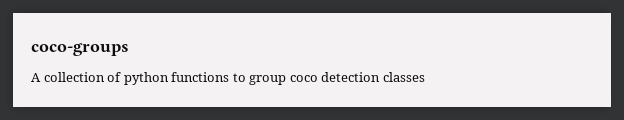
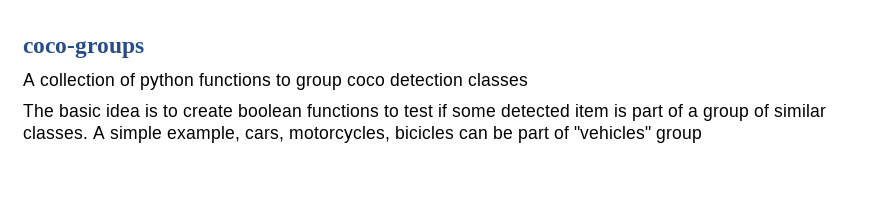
+ The basic idea is to create boolean functions to test if some detected item is part of a group of similar classes. A simple example, cars, motorcycles, bicicles can be part of "vehicles" group

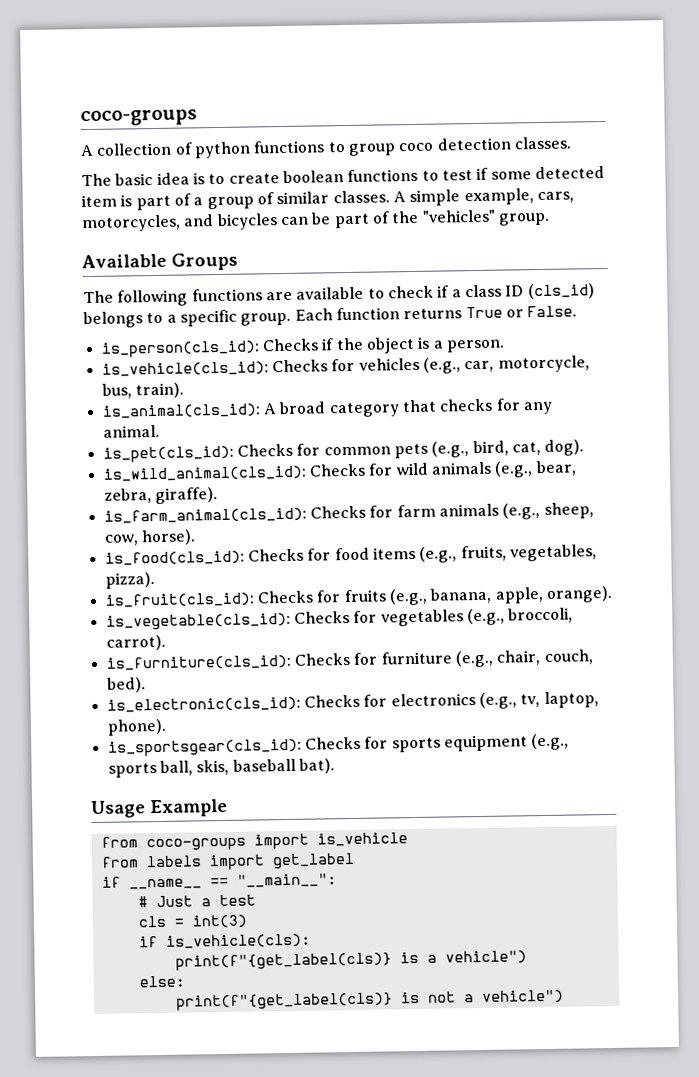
- A collection of python functions to group coco detection classes
+ A collection of python functions to group coco detection classes.
- A simple example, cars, motorcycles, bicicles can be part of "vehicles" group
+ A simple example, cars, motorcycles, and bicycles can be part of the "vehicles" group.
+ Available Groups
+ The following functions are available to check if a class ID (cls_id) belongs to a specific group. Each function returns True or False.
+ is_person(cls_id): Checks if the object is a person.
+ is_vehicle(cls_id): Checks for vehicles (e.g., car, motorcycle, bus, train).
+ is_animal(cls_id): A broad category that checks for any animal.
+ is_pet(cls_id): Checks for common pets (e.g., bird, cat, dog).
+ is_wild_animal(cls_id): Checks for wild animals (e.g., bear, zebra, giraffe).
+ is_farm_animal(cls_id): Checks for farm animals (e.g., sheep, cow, horse).
+ is_food(cls_id): Checks for food items (e.g., fruits, vegetables, pizza).
+ is_fruit(cls_id): Checks for fruits (e.g., banana, apple, orange).
+ is_vegetable(cls_id): Checks for vegetables (e.g., broccoli, carrot).
+ is_furniture(cls_id): Checks for furniture (e.g., chair, couch, bed).
+ is_electronic(cls_id): Checks for electronics (e.g., tv, laptop, phone).
+ is_sportsgear(cls_id): Checks for sports equipment (e.g., sports ball, skis, baseball bat).
+ Usage Example
+ from coco-groups import is_vehicle
+ from labels import get_label
+ if __name__ == "__main__":
+ # Just a test
+ cls = int(3)
+ if is_vehicle(cls):
+ print(f"{get_label(cls)} is a vehicle")
+ else:
+ print(f"{get_label(cls)} is not a vehicle")

